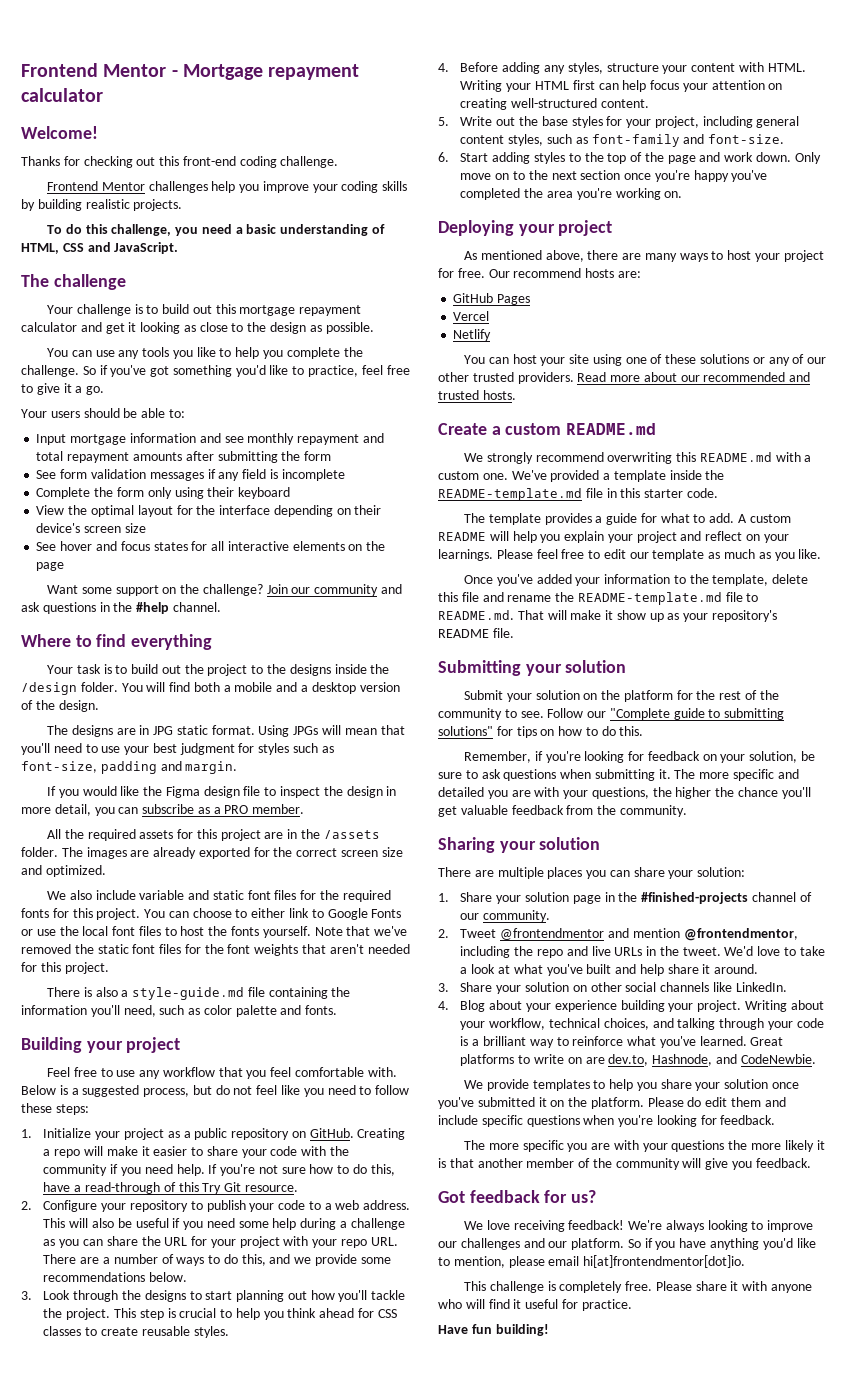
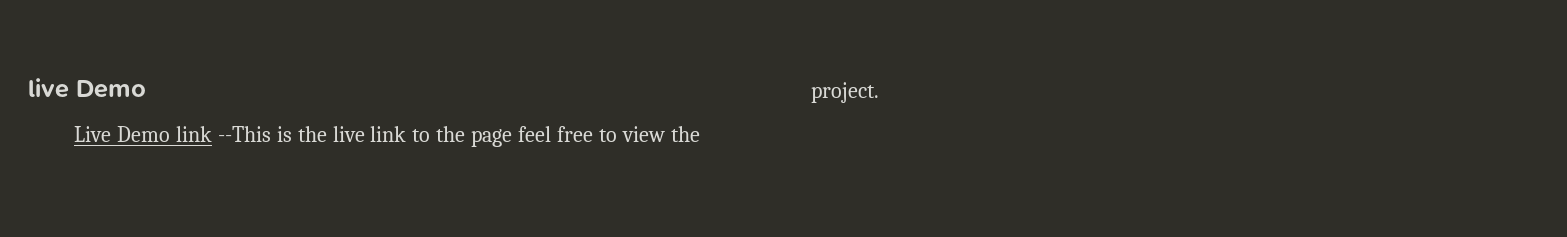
- Frontend Mentor - Mortgage repayment calculator
- Welcome!
- Thanks for checking out this front-end coding challenge.
- Frontend Mentor challenges help you improve your coding skills by building realistic projects.
- To do this challenge, you need a basic understanding of HTML, CSS and JavaScript.
- The challenge
- Your challenge is to build out this mortgage repayment calculator and get it looking as close to the design as possible.
- You can use any tools you like to help you complete the challenge. So if you've got something you'd like to practice, feel free to give it a go.
- Your users should be able to:
- Input mortgage information and see monthly repayment and total repayment amounts after submitting the form
- See form validation messages if any field is incomplete
- Complete the form only using their keyboard
- View the optimal layout for the interface depending on their device's screen size
- See hover and focus states for all interactive elements on the page
- Want some support on the challenge? Join our community and ask questions in the #help channel.
- Where to find everything
- Your task is to build out the project to the designs inside the /design folder. You will find both a mobile and a desktop version of the design.
- The designs are in JPG static format. Using JPGs will mean that you'll need to use your best judgment for styles such as font-size, padding and margin.
- If you would like the Figma design file to inspect the design in more detail, you can subscribe as a PRO member.
- All the required assets for this project are in the /assets folder. The images are already exported for the correct screen size and optimized.
- We also include variable and static font files for the required fonts for this project. You can choose to either link to Google Fonts or use the local font files to host the fonts yourself. Note that we've removed the static font files for the font weights that aren't needed for this project.
- There is also a style-guide.md file containing the information you'll need, such as color palette and fonts.
- Building your project
- Feel free to use any workflow that you feel comfortable with. Below is a suggested process, but do not feel like you need to follow these steps:
- 1. Initialize your project as a public repository on GitHub. Creating a repo will make it easier to share your code with the community if you need help. If you're not sure how to do this, have a read-through of this Try Git resource.
- 2. Configure your repository to publish your code to a web address. This will also be useful if you need some help during a challenge as you can share the URL for your project with your repo URL. There are a number of ways to do this, and we provide some recommendations below.
- 3. Look through the designs to start planning out how you'll tackle the project. This step is crucial to help you think ahead for CSS classes to create reusable styles.
- 4. Before adding any styles, structure your content with HTML. Writing your HTML first can help focus your attention on creating well-structured content.
- 5. Write out the base styles for your project, including general content styles, such as font-family and font-size.
- 6. Start adding styles to the top of the page and work down. Only move on to the next section once you're happy you've completed the area you're working on.
- Deploying your project
- As mentioned above, there are many ways to host your project for free. Our recommend hosts are:
- GitHub Pages
- Vercel
- Netlify
- You can host your site using one of these solutions or any of our other trusted providers. Read more about our recommended and trusted hosts.
- Create a custom README.md
- We strongly recommend overwriting this README.md with a custom one. We've provided a template inside the README-template.md file in this starter code.
- The template provides a guide for what to add. A custom README will help you explain your project and reflect on your learnings. Please feel free to edit our template as much as you like.
- Once you've added your information to the template, delete this file and rename the README-template.md file to README.md. That will make it show up as your repository's README file.
- Submitting your solution
- Submit your solution on the platform for the rest of the community to see. Follow our "Complete guide to submitting solutions" for tips on how to do this.
- Remember, if you're looking for feedback on your solution, be sure to ask questions when submitting it. The more specific and detailed you are with your questions, the higher the chance you'll get valuable feedback from the community.
- Sharing your solution
- There are multiple places you can share your solution:
- 1. Share your solution page in the #finished-projects channel of our community.
- 2. Tweet @frontendmentor and mention @frontendmentor, including the repo and live URLs in the tweet. We'd love to take a look at what you've built and help share it around.
- 3. Share your solution on other social channels like LinkedIn.
- 4. Blog about your experience building your project. Writing about your workflow, technical choices, and talking through your code is a brilliant way to reinforce what you've learned. Great platforms to write on are dev.to, Hashnode, and CodeNewbie.
- We provide templates to help you share your solution once you've submitted it on the platform. Please do edit them and include specific questions when you're looking for feedback.
- The more specific you are with your questions the more likely it is that another member of the community will give you feedback.
- Got feedback for us?
- We love receiving feedback! We're always looking to improve our challenges and our platform. So if you have anything you'd like to mention, please email hi[at]frontendmentor[dot]io.
- This challenge is completely free. Please share it with anyone who will find it useful for practice.
- Have fun building!
+ live Demo
+ Live Demo link --This is the live link to the page feel free to view the project.

